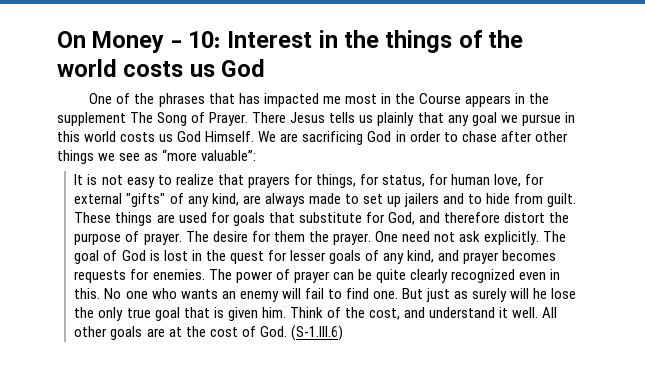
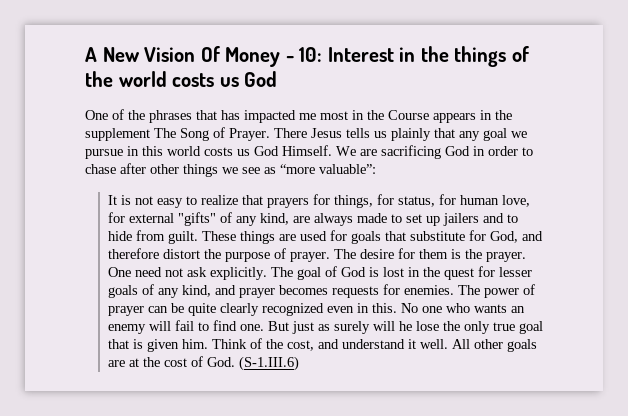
- On Money - 10: Interest in the things of the world costs us God
+ A New Vision Of Money - 10: Interest in the things of the world costs us God
- The desire for them the prayer.
+ The desire for them is the prayer.

